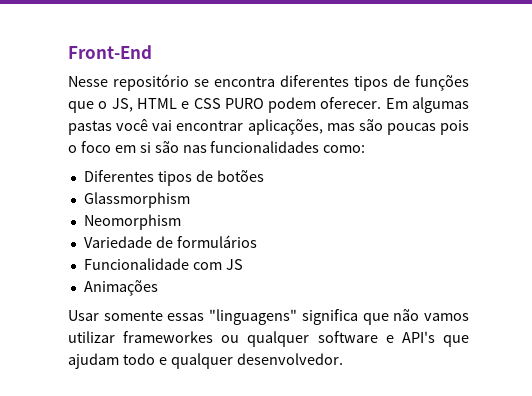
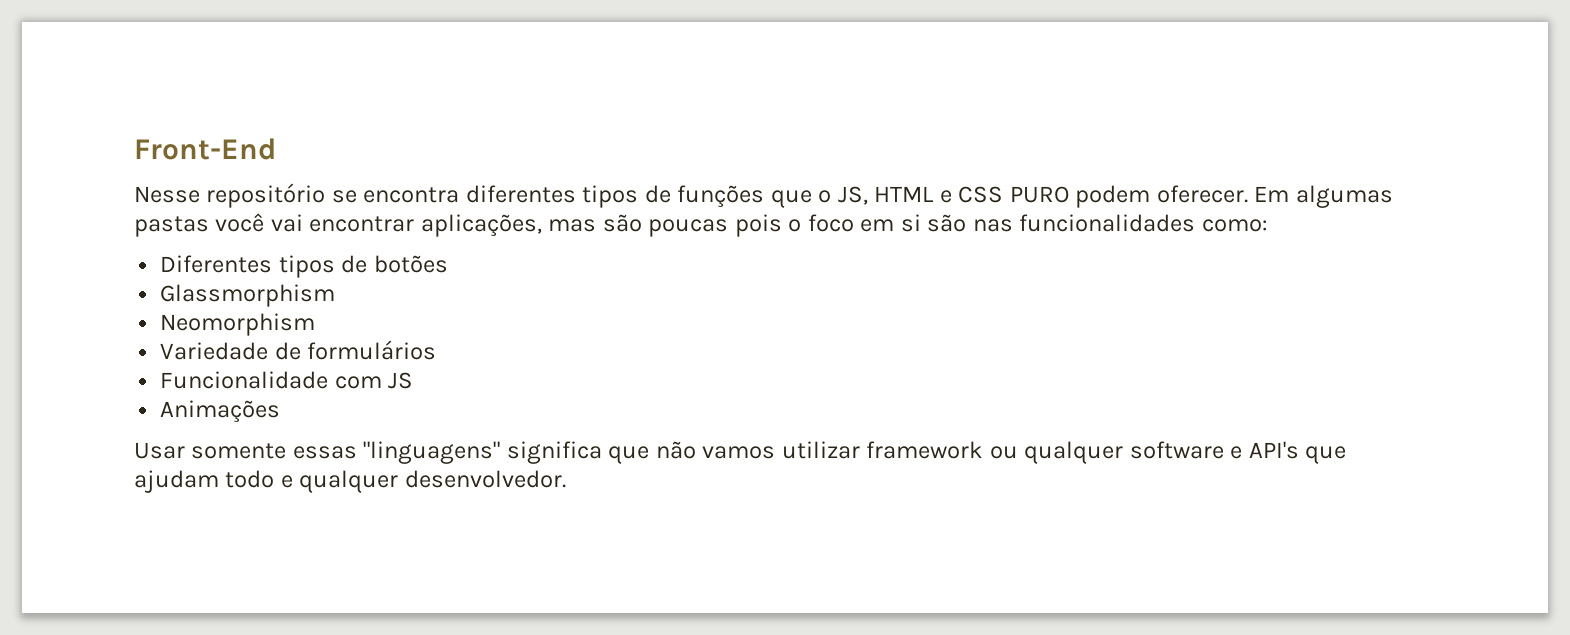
- Usar somente essas "linguagens" significa que não vamos utilizar frameworkes ou qualquer software e API's que ajudam todo e qualquer desenvolvedor.
+ Usar somente essas "linguagens" significa que não vamos utilizar framework ou qualquer software e API's que ajudam todo e qualquer desenvolvedor.

